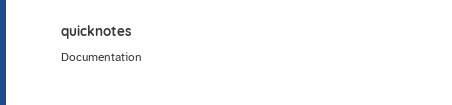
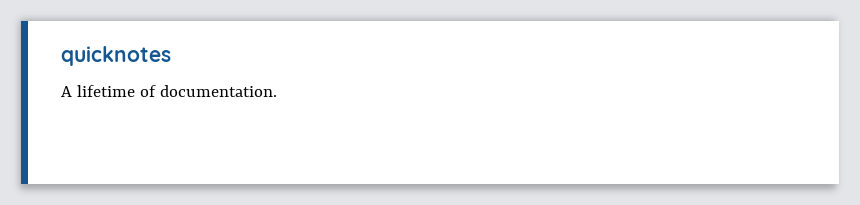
- Documentation
+ A lifetime of documentation.

